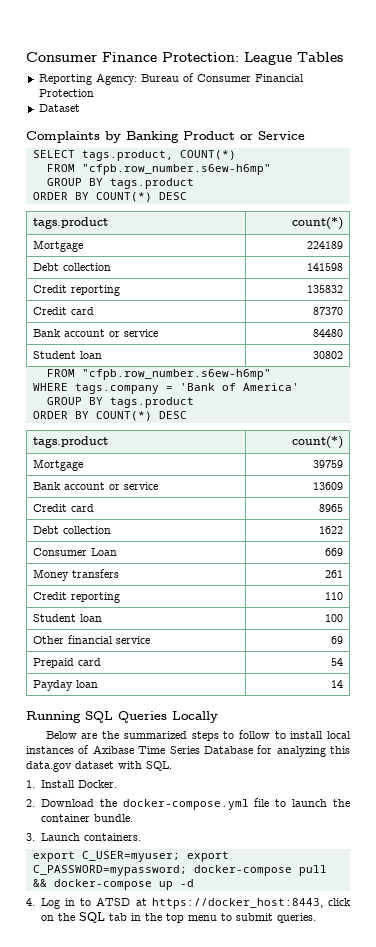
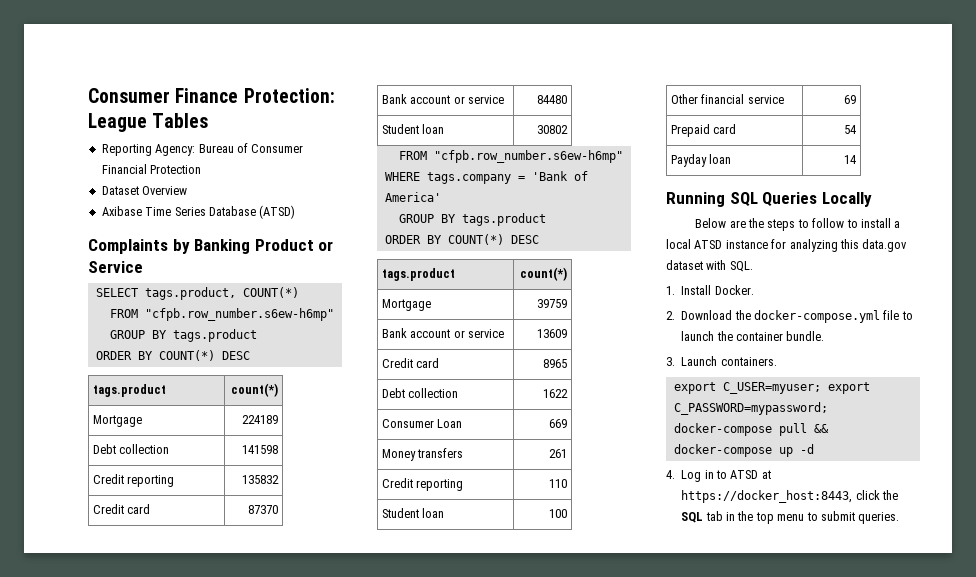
- Dataset
+ Dataset Overview
+ Axibase Time Series Database (ATSD)
- Below are the summarized steps to follow to install local instances of Axibase Time Series Database for analyzing this data.gov dataset with SQL.
+ Below are the steps to follow to install a local ATSD instance for analyzing this data.gov dataset with SQL.
- 4. Log in to ATSD at https://docker_host:8443, click on the SQL tab in the top menu to submit queries.
+ 4. Log in to ATSD at https://docker_host:8443, click the SQL tab in the top menu to submit queries.

